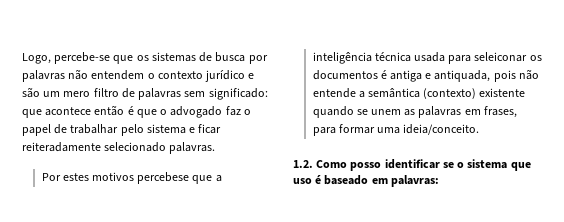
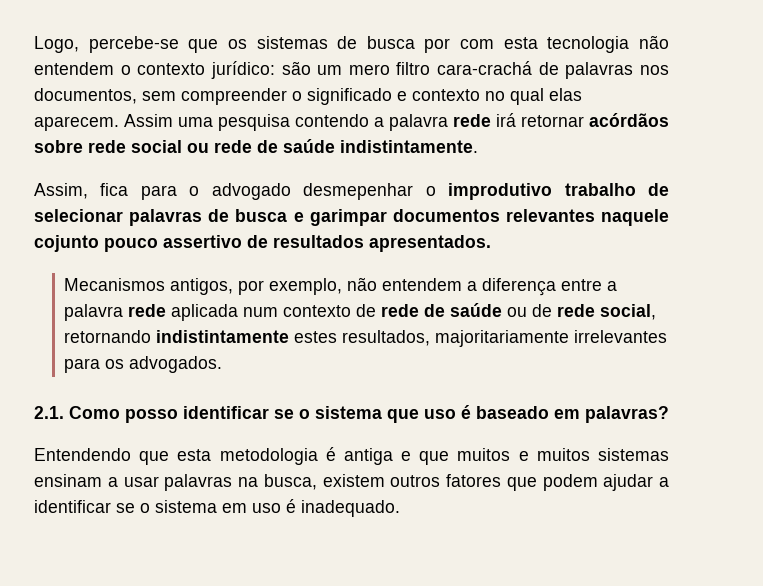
- Logo, percebe-se que os sistemas de busca por palavras não entendem o contexto jurídico e são um mero filtro de palavras sem significado: que acontece então é que o advogado faz o papel de trabalhar pelo sistema e ficar reiteradamente selecionado palavras.
- Por estes motivos percebese que a inteligência técnica usada para seleiconar os documentos é antiga e antiquada, pois não entende a semântica (contexto) existente quando se unem as palavras em frases, para formar uma ideia/conceito.
- 1.2. Como posso identificar se o sistema que uso é baseado em palavras:
+ Logo, percebe-se que os sistemas de busca por com esta tecnologia não entendem o contexto jurídico: são um mero filtro cara-crachá de palavras nos documentos, sem compreender o significado e contexto no qual elas aparecem. Assim uma pesquisa contendo a palavra rede irá retornar acórdãos sobre rede social ou rede de saúde indistintamente.
+ Assim, fica para o advogado desmepenhar o improdutivo trabalho de selecionar palavras de busca e garimpar documentos relevantes naquele cojunto pouco assertivo de resultados apresentados.
+ Mecanismos antigos, por exemplo, não entendem a diferença entre a palavra rede aplicada num contexto de rede de saúde ou de rede social, retornando indistintamente estes resultados, majoritariamente irrelevantes para os advogados.
+ 2.1. Como posso identificar se o sistema que uso é baseado em palavras?
+ Entendendo que esta metodologia é antiga e que muitos e muitos sistemas ensinam a usar palavras na busca, existem outros fatores que podem ajudar a identificar se o sistema em uso é inadequado.

